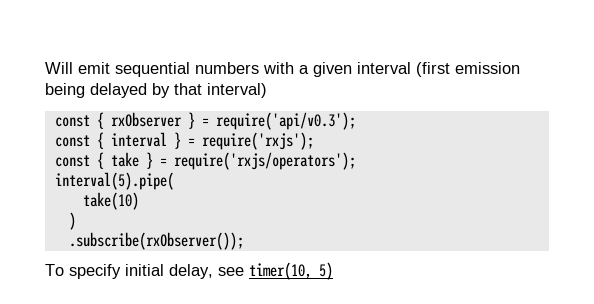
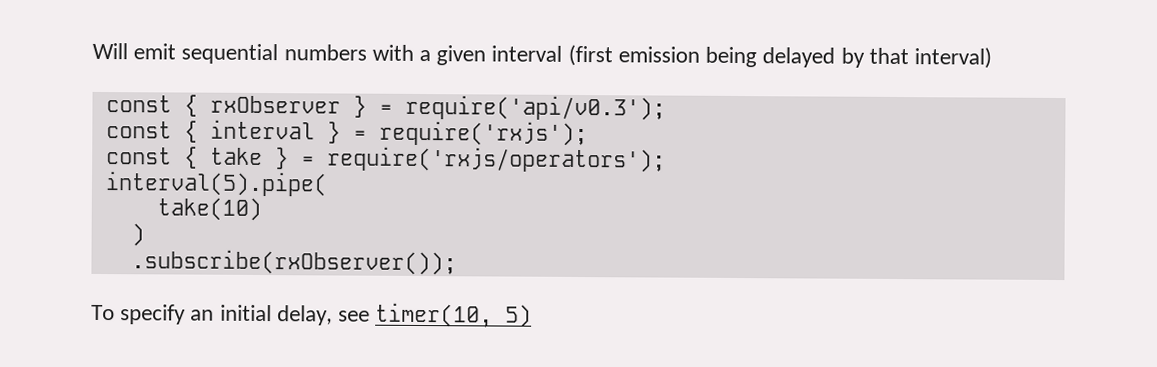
- To specify initial delay, see timer(10, 5)
+ To specify an initial delay, see timer(10, 5)

